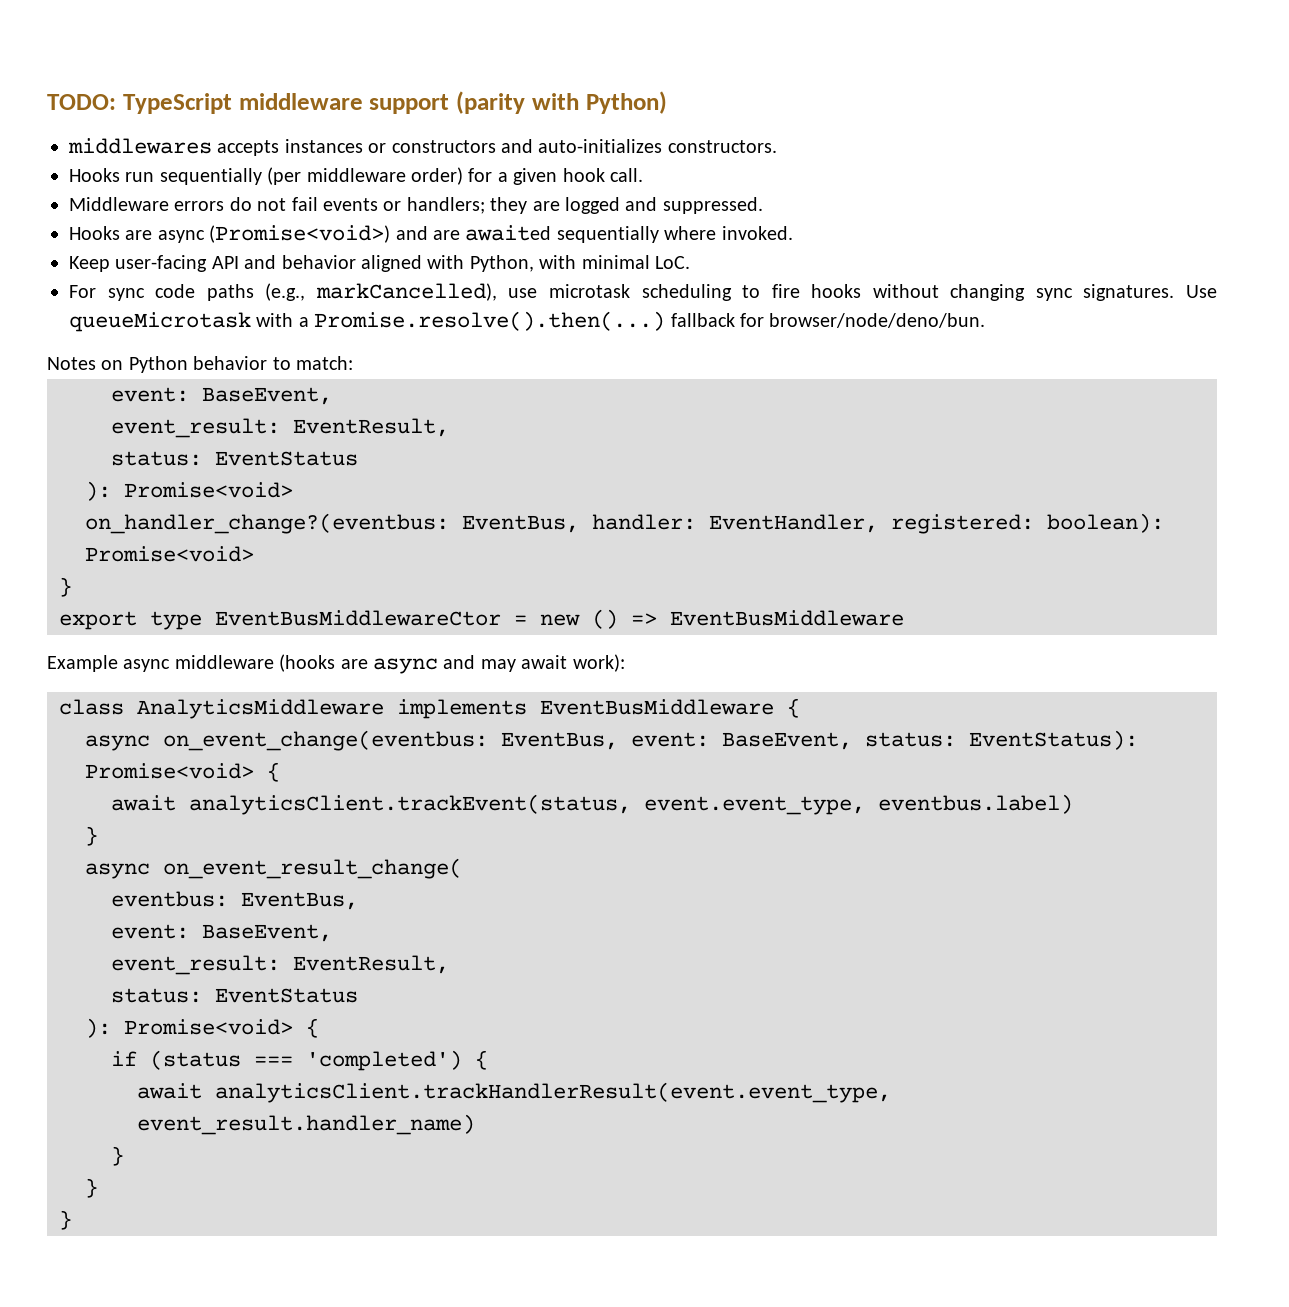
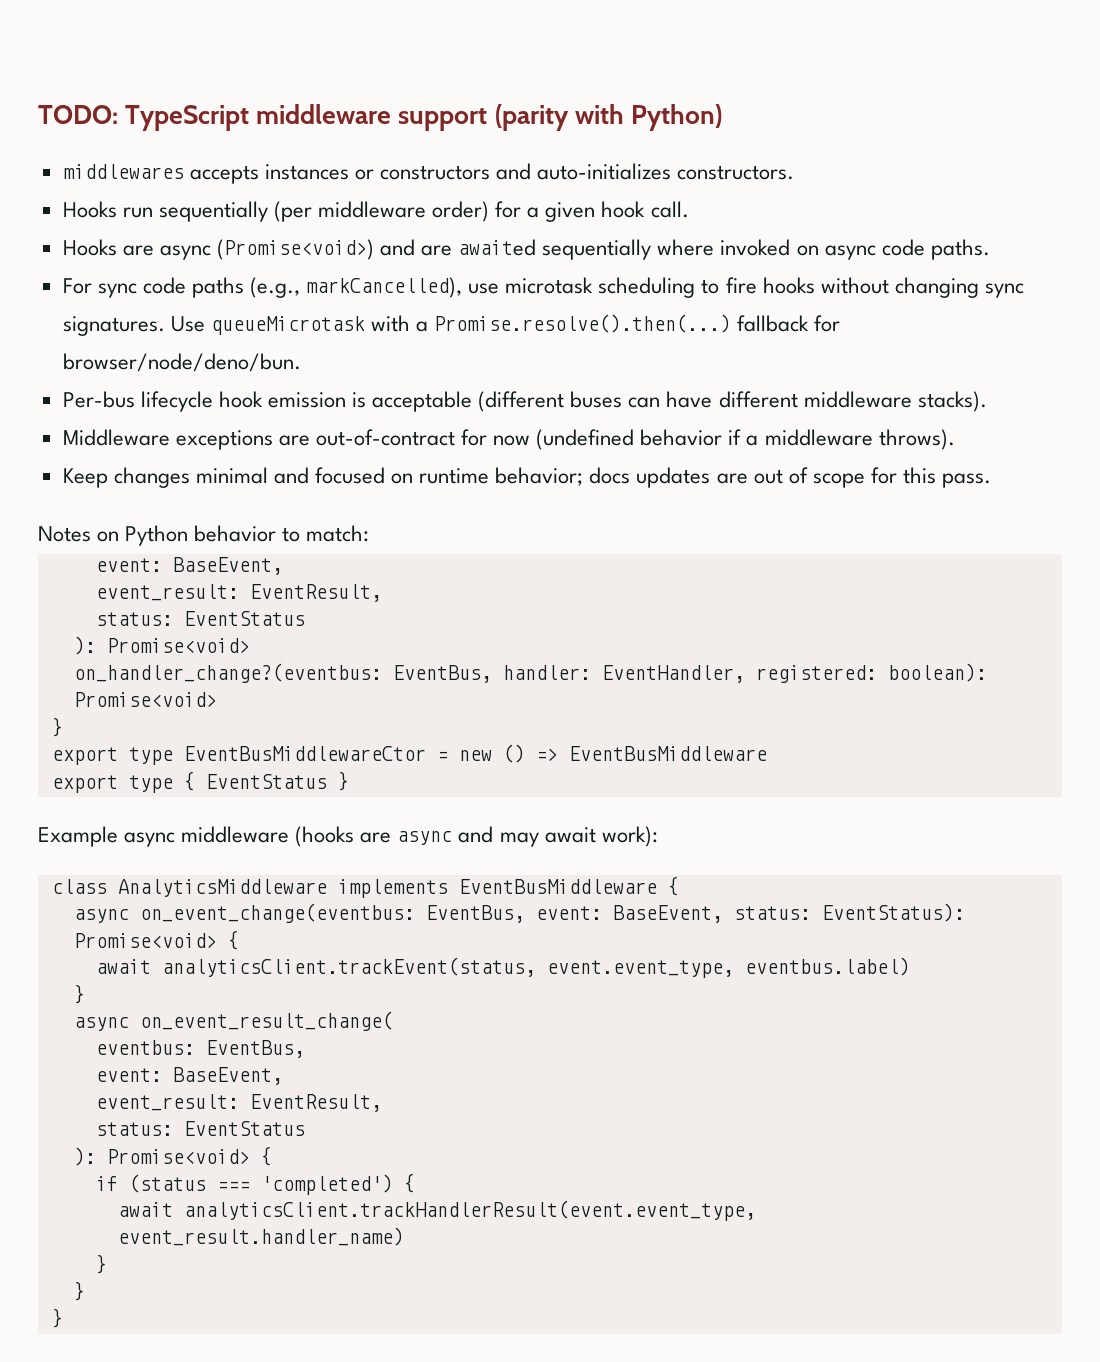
- Middleware errors do not fail events or handlers; they are logged and suppressed.
- Hooks are async (Promise<void>) and are awaited sequentially where invoked.
- Keep user-facing API and behavior aligned with Python, with minimal LoC.
+ Hooks are async (Promise<void>) and are awaited sequentially where invoked on async code paths.
+ Per-bus lifecycle hook emission is acceptable (different buses can have different middleware stacks).
+ Middleware exceptions are out-of-contract for now (undefined behavior if a middleware throws).
+ Keep changes minimal and focused on runtime behavior; docs updates are out of scope for this pass.
+ export type { EventStatus }

